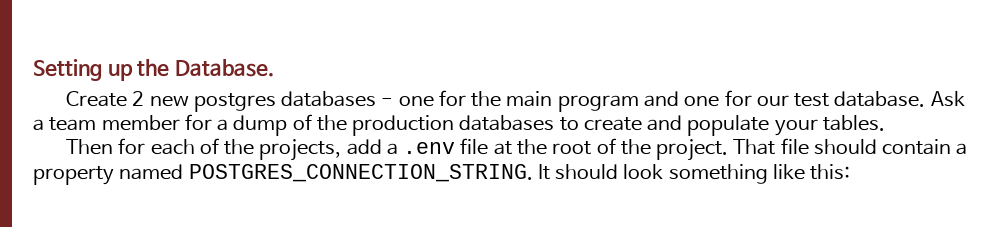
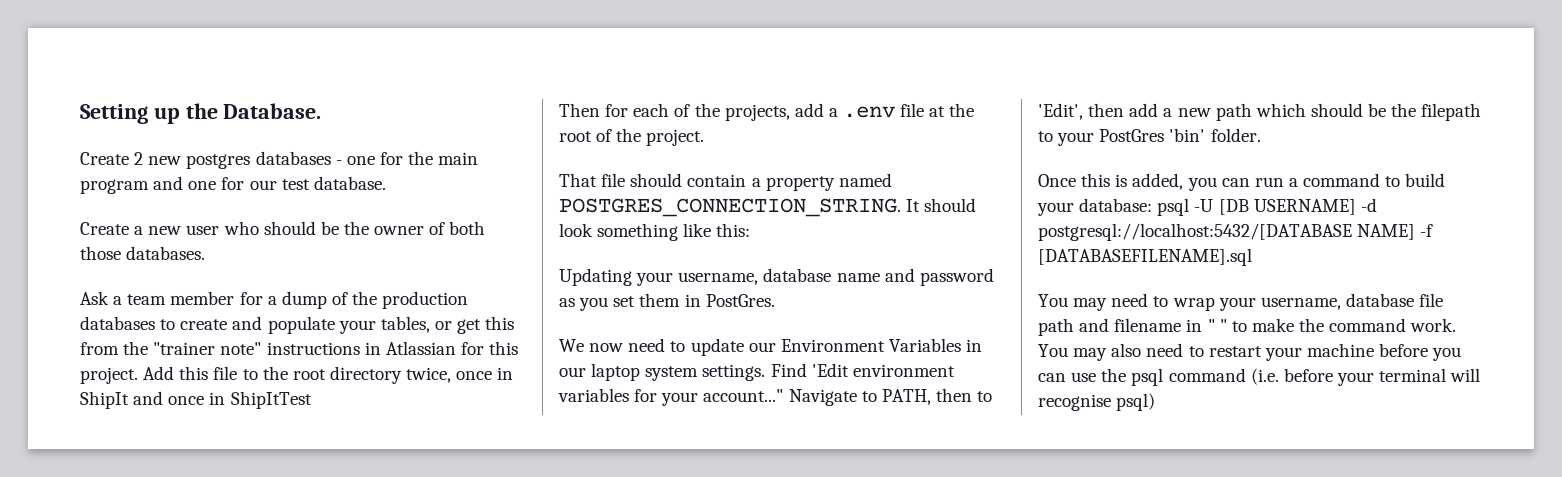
- Create 2 new postgres databases - one for the main program and one for our test database. Ask a team member for a dump of the production databases to create and populate your tables.
+ Create 2 new postgres databases - one for the main program and one for our test database.
+ Create a new user who should be the owner of both those databases.
+ Ask a team member for a dump of the production databases to create and populate your tables, or get this from the "trainer note" instructions in Atlassian for this project. Add this file to the root directory twice, once in ShipIt and once in ShipItTest
- Then for each of the projects, add a .env file at the root of the project. That file should contain a property named POSTGRES_CONNECTION_STRING.
+ Then for each of the projects, add a .env file at the root of the project.
+ That file should contain a property named POSTGRES_CONNECTION_STRING.
+ Updating your username, database name and password as you set them in PostGres.
+ We now need to update our Environment Variables in our laptop system settings. Find 'Edit environment variables for your account..." Navigate to PATH, then to 'Edit', then add a new path which should be the filepath to your PostGres 'bin' folder.
+ Once this is added, you can run a command to build your database: psql -U [DB USERNAME] -d postgresql://localhost:5432/[DATABASE NAME] -f [DATABASEFILENAME].sql
+ You may need to wrap your username, database file path and filename in " " to make the command work. You may also need to restart your machine before you can use the psql command (i.e. before your terminal will recognise psql)

